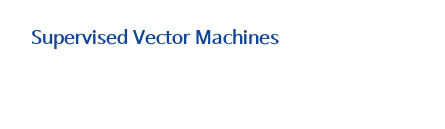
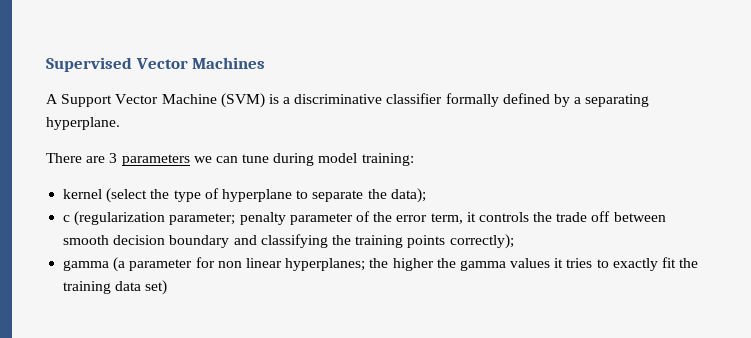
+ A Support Vector Machine (SVM) is a discriminative classifier formally defined by a separating hyperplane.
+ There are 3 parameters we can tune during model training:
+ kernel (select the type of hyperplane to separate the data);
+ c (regularization parameter; penalty parameter of the error term, it controls the trade off between smooth decision boundary and classifying the training points correctly);
+ gamma (a parameter for non linear hyperplanes; the higher the gamma values it tries to exactly fit the training data set)

